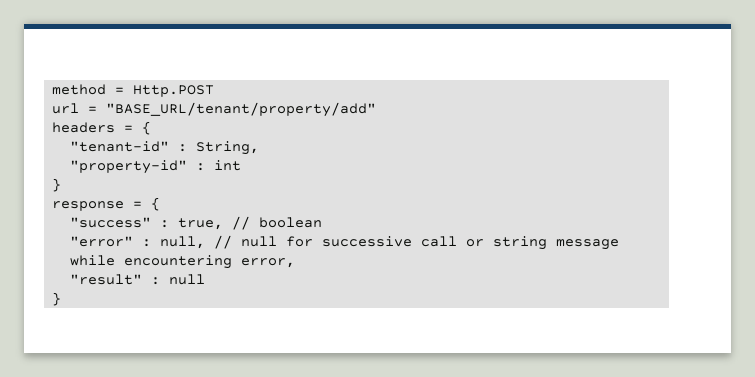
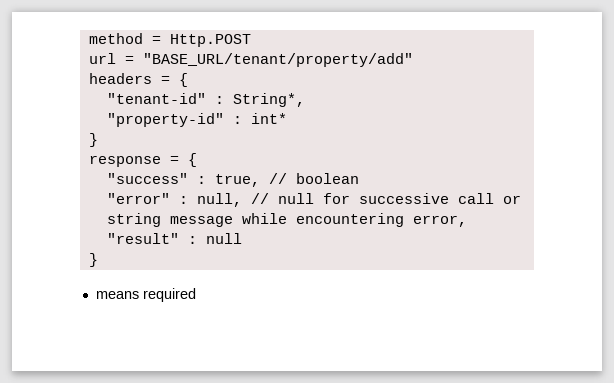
- "tenant-id" : String,
+ "tenant-id" : String*,
- "property-id" : int
+ "property-id" : int*
+ means required

